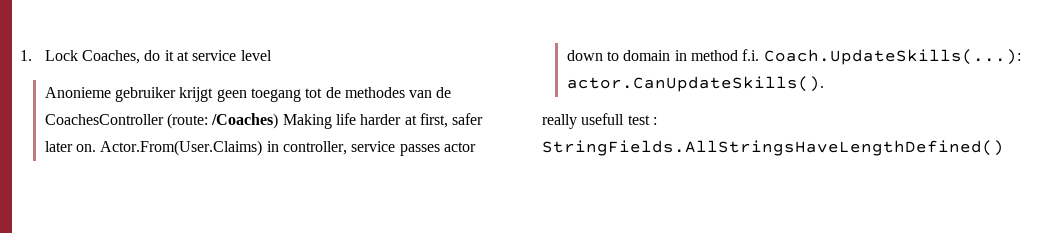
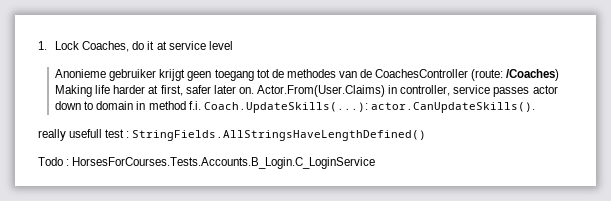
+ Todo : HorsesForCourses.Tests.Accounts.B_Login.C_LoginService

